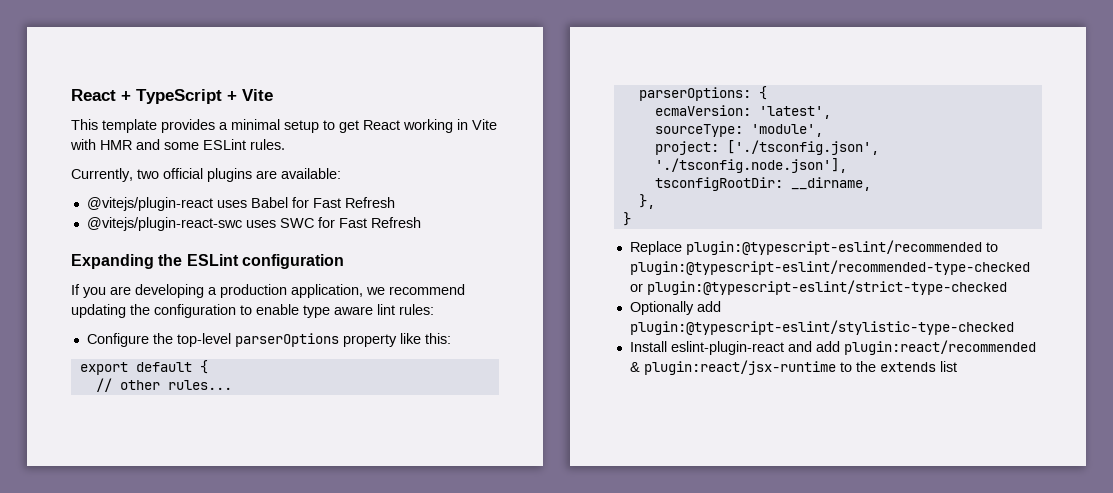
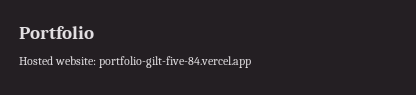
- React + TypeScript + Vite
- This template provides a minimal setup to get React working in Vite with HMR and some ESLint rules.
- Currently, two official plugins are available:
- @vitejs/plugin-react uses Babel for Fast Refresh
- @vitejs/plugin-react-swc uses SWC for Fast Refresh
- Expanding the ESLint configuration
- If you are developing a production application, we recommend updating the configuration to enable type aware lint rules:
- Configure the top-level parserOptions property like this:
- export default {
- // other rules...
- parserOptions: {
- ecmaVersion: 'latest',
- sourceType: 'module',
- project: ['./tsconfig.json', './tsconfig.node.json'],
- tsconfigRootDir: __dirname,
- },
- }
- Replace plugin:@typescript-eslint/recommended to plugin:@typescript-eslint/recommended-type-checked or plugin:@typescript-eslint/strict-type-checked
- Optionally add plugin:@typescript-eslint/stylistic-type-checked
- Install eslint-plugin-react and add plugin:react/recommended & plugin:react/jsx-runtime to the extends list
+ Portfolio
+ Hosted website: portfolio-gilt-five-84.vercel.app

